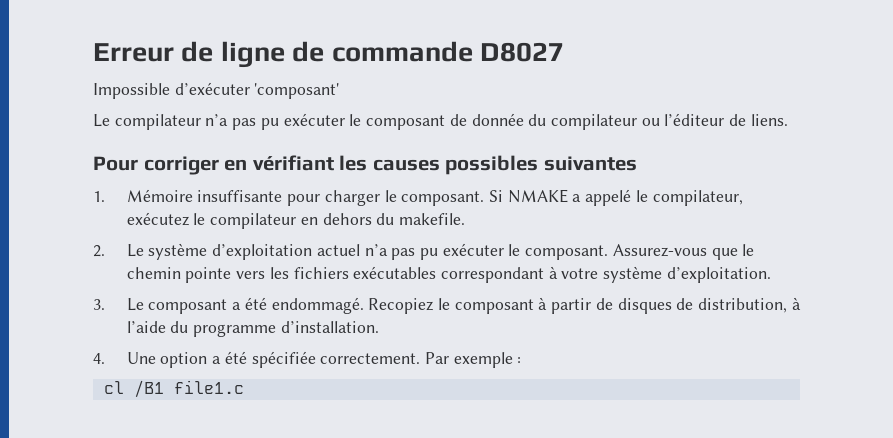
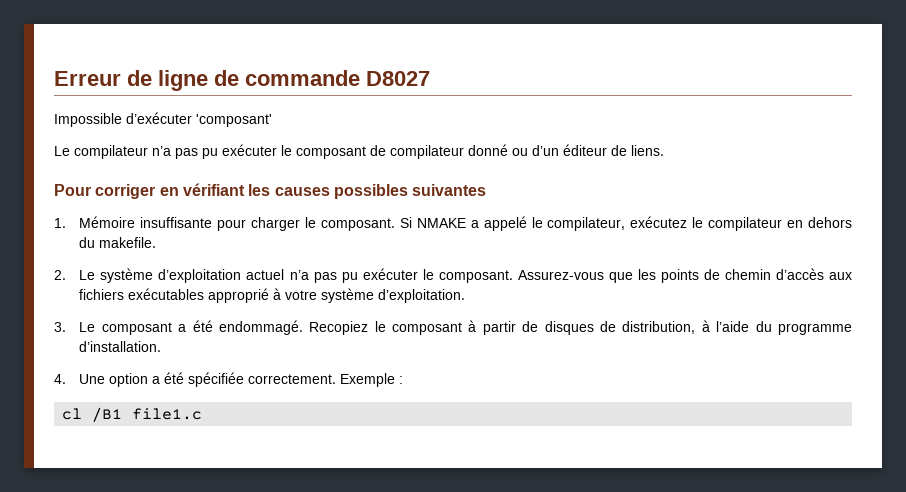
- Le compilateur n’a pas pu exécuter le composant de donnée du compilateur ou l’éditeur de liens.
+ Le compilateur n’a pas pu exécuter le composant de compilateur donné ou d’un éditeur de liens.
- Assurez-vous que le chemin pointe vers les fichiers exécutables correspondant à votre système d’exploitation.
+ Assurez-vous que les points de chemin d’accès aux fichiers exécutables approprié à votre système d’exploitation.
- Par exemple :
+ Exemple :

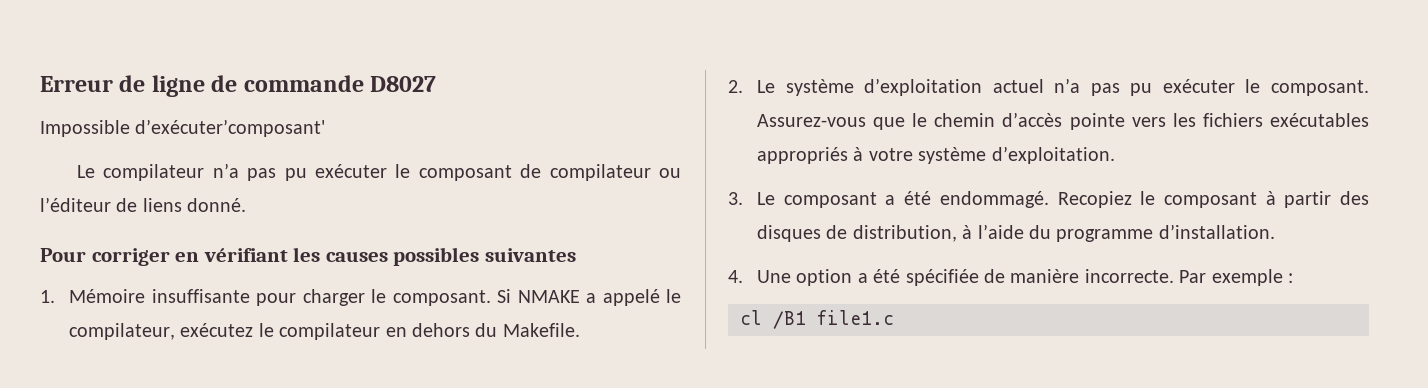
- Impossible d’exécuter 'composant'
+ Impossible d’exécuter’composant'
- Le compilateur n’a pas pu exécuter le composant de compilateur donné ou d’un éditeur de liens.
+ Le compilateur n’a pas pu exécuter le composant de compilateur ou l’éditeur de liens donné.
- Si NMAKE a appelé le compilateur, exécutez le compilateur en dehors du makefile.
+ Si NMAKE a appelé le compilateur, exécutez le compilateur en dehors du Makefile.
- Assurez-vous que les points de chemin d’accès aux fichiers exécutables approprié à votre système d’exploitation.
+ Assurez-vous que le chemin d’accès pointe vers les fichiers exécutables appropriés à votre système d’exploitation.
- Recopiez le composant à partir de disques de distribution, à l’aide du programme d’installation.
+ Recopiez le composant à partir des disques de distribution, à l’aide du programme d’installation.
- 4. Une option a été spécifiée correctement. Exemple :
+ 4. Une option a été spécifiée de manière incorrecte. Par exemple :

